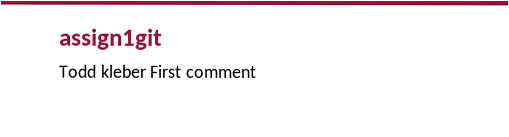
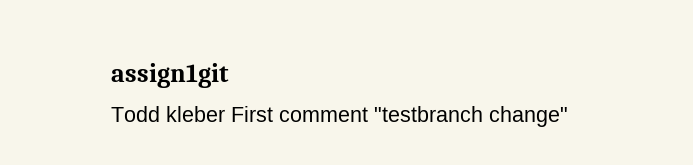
- Todd kleber First comment
+ Todd kleber First comment "testbranch change"

